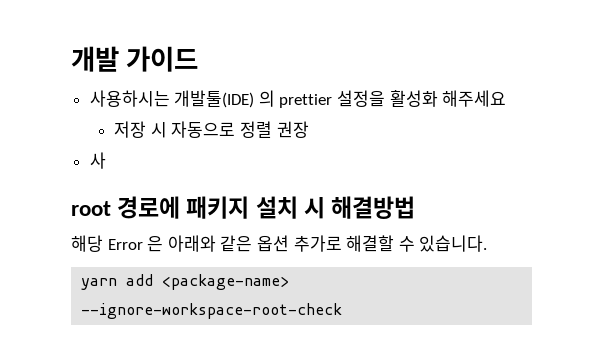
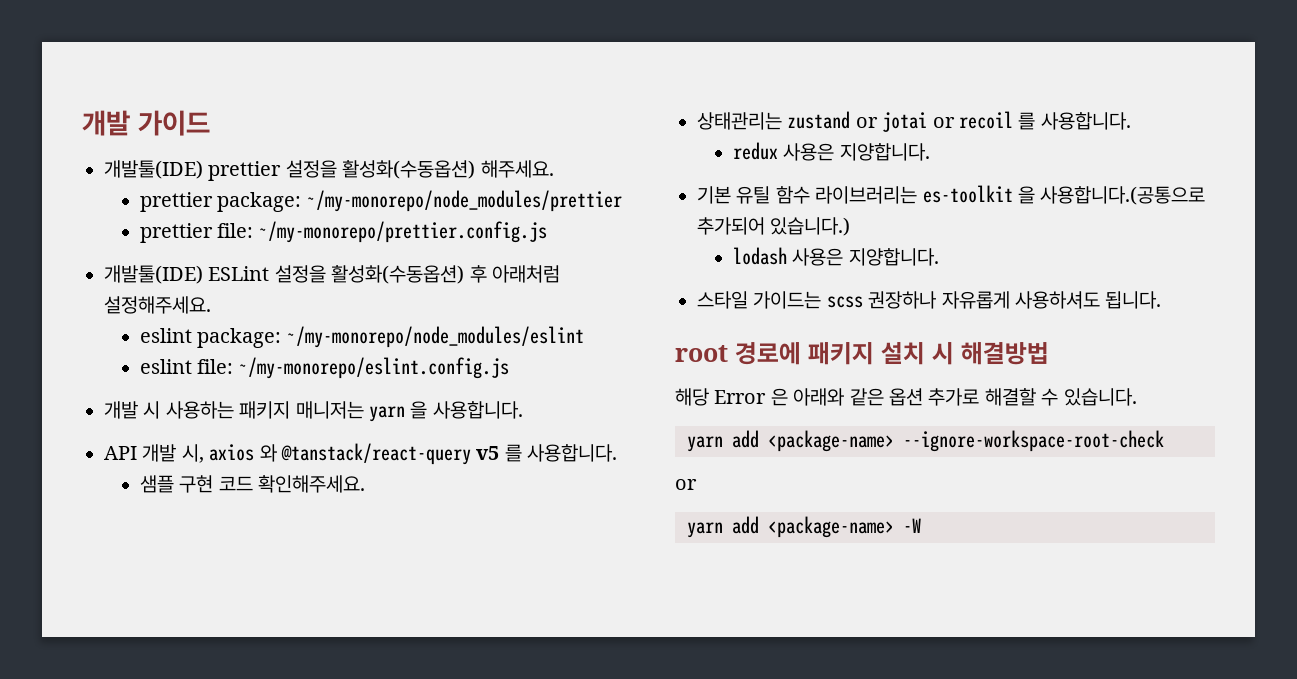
- 사용하시는 개발툴(IDE) 의 prettier 설정을 활성화 해주세요
- 저장 시 자동으로 정렬 권장
- 사
+ 개발툴(IDE) prettier 설정을 활성화(수동옵션) 해주세요.
+ prettier package: ~/my-monorepo/node_modules/prettier
+ prettier file: ~/my-monorepo/prettier.config.js
+ 개발툴(IDE) ESLint 설정을 활성화(수동옵션) 후 아래처럼 설정해주세요.
+ eslint package: ~/my-monorepo/node_modules/eslint
+ eslint file: ~/my-monorepo/eslint.config.js
+ 개발 시 사용하는 패키지 매니저는 yarn 을 사용합니다.
+ API 개발 시, axios 와 @tanstack/react-query v5 를 사용합니다.
+ 샘플 구현 코드 확인해주세요.
+ 상태관리는 zustand or jotai or recoil 를 사용합니다.
+ redux 사용은 지양합니다.
+ 기본 유틸 함수 라이브러리는 es-toolkit 을 사용합니다.(공통으로 추가되어 있습니다.)
+ lodash 사용은 지양합니다.
+ 스타일 가이드는 scss 권장하나 자유롭게 사용하셔도 됩니다.
  yarn add <package-name> --ignore-workspace-root-check
+ or
+ yarn add <package-name> -W

